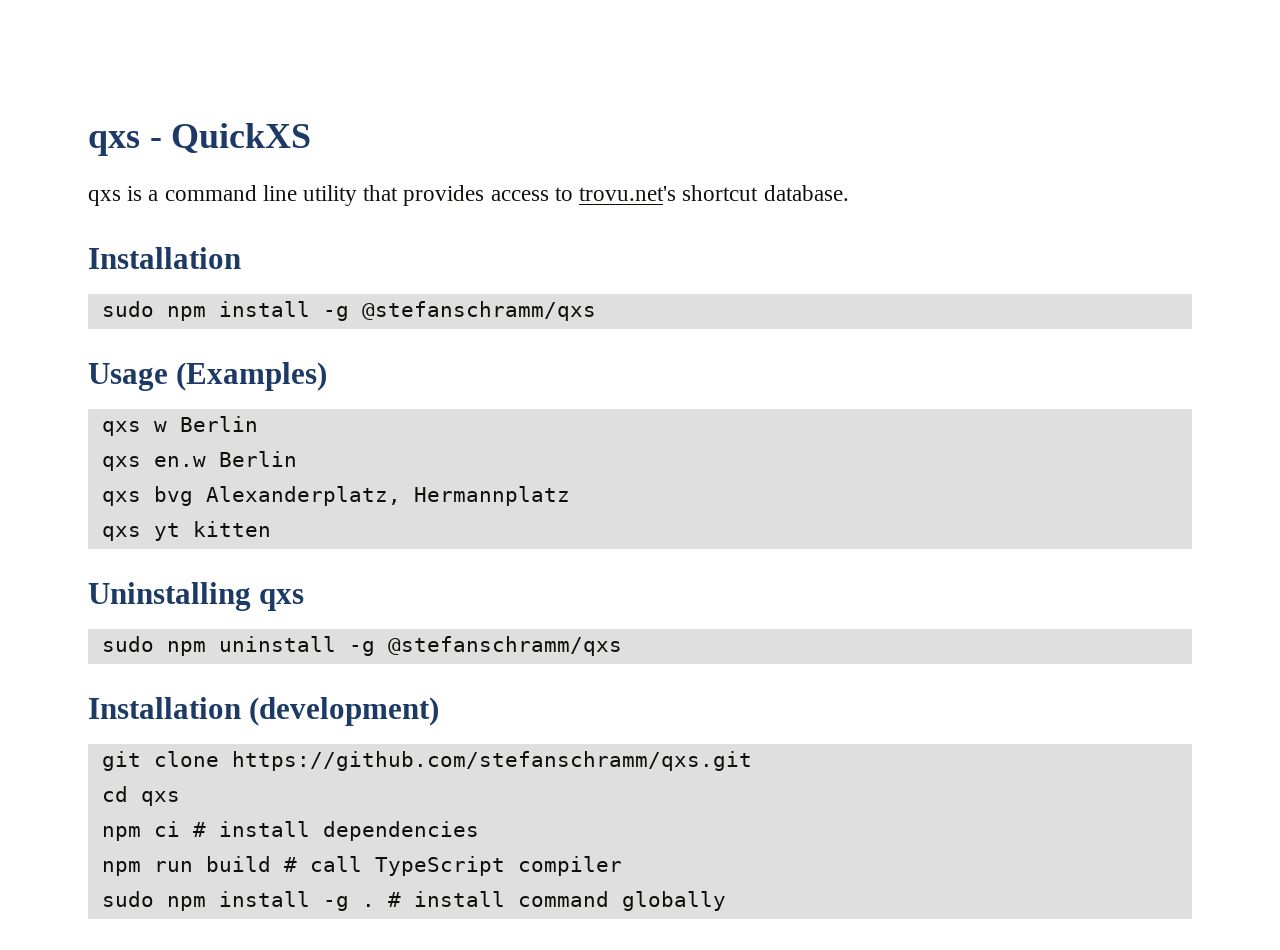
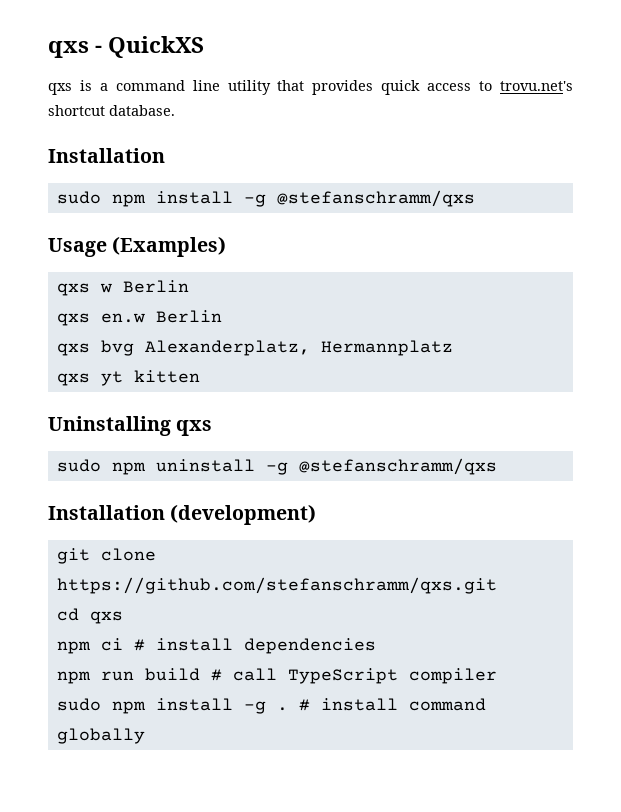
- qxs is a command line utility that provides access to trovu.net's shortcut database.
+ qxs is a command line utility that provides quick access to trovu.net's shortcut database.

